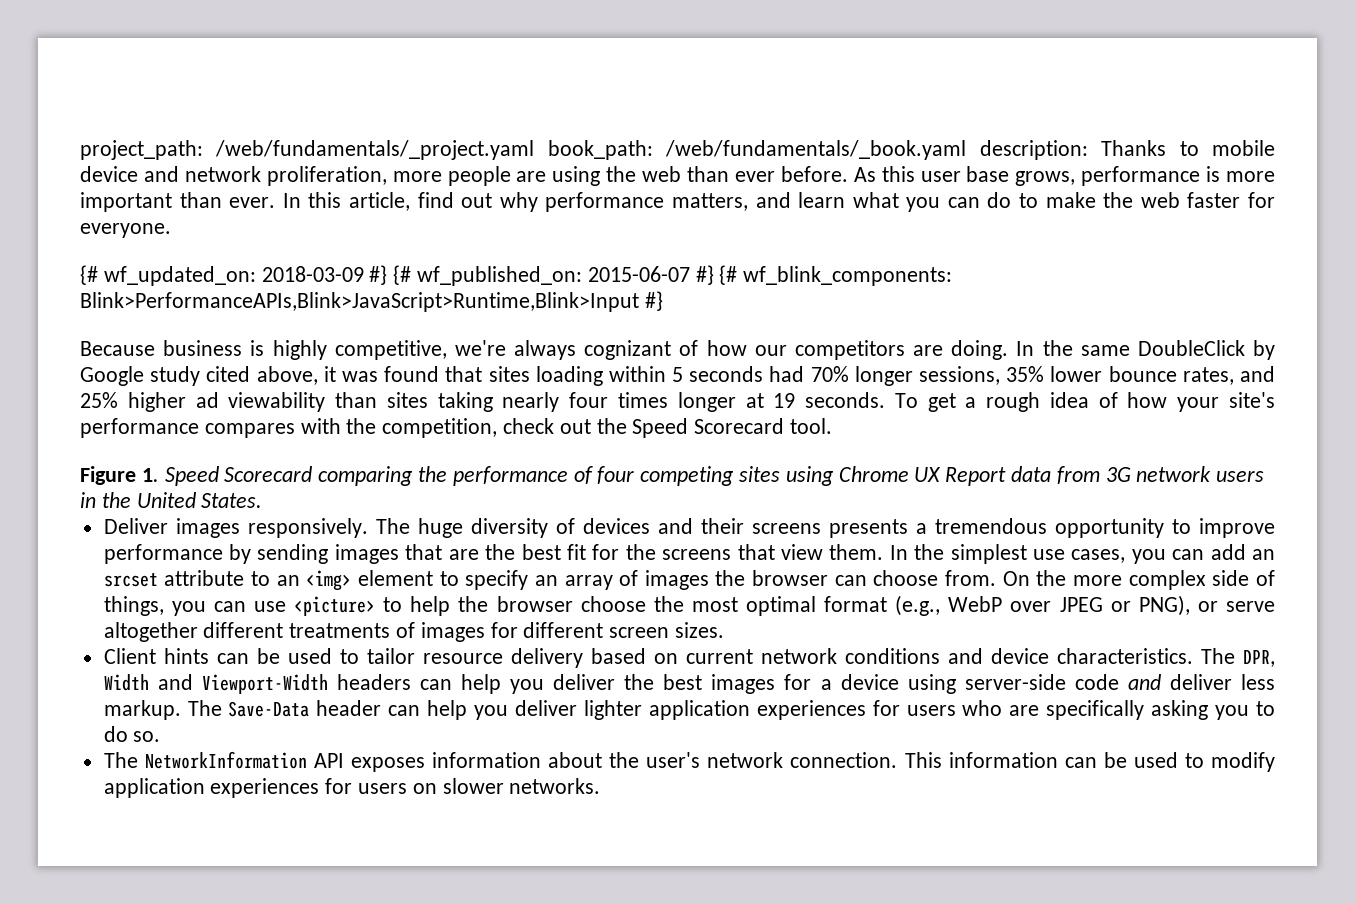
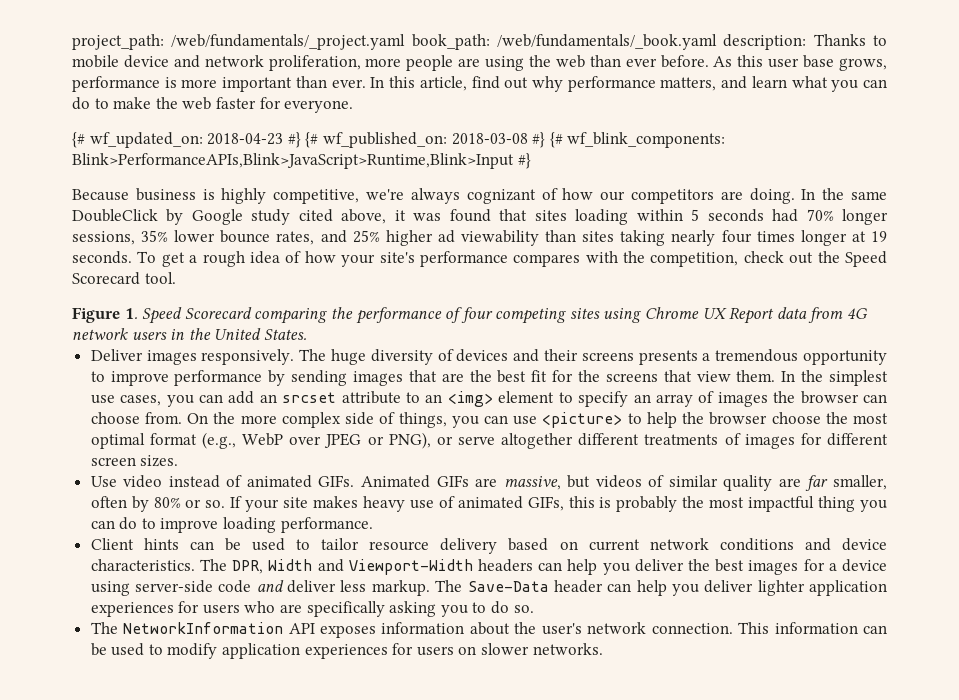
- {# wf_updated_on: 2018-03-09 #} {# wf_published_on: 2015-06-07 #} {# wf_blink_components: Blink>PerformanceAPIs,Blink>JavaScript>Runtime,Blink>Input #}
+ {# wf_updated_on: 2018-04-23 #} {# wf_published_on: 2018-03-08 #} {# wf_blink_components: Blink>PerformanceAPIs,Blink>JavaScript>Runtime,Blink>Input #}
- Figure 1. Speed Scorecard comparing the performance of four competing sites using Chrome UX Report data from 3G network users in the United States.
+ Figure 1. Speed Scorecard comparing the performance of four competing sites using Chrome UX Report data from 4G network users in the United States.
+ Use video instead of animated GIFs. Animated GIFs are massive, but videos of similar quality are far smaller, often by 80% or so. If your site makes heavy use of animated GIFs, this is probably the most impactful thing you can do to improve loading performance.

